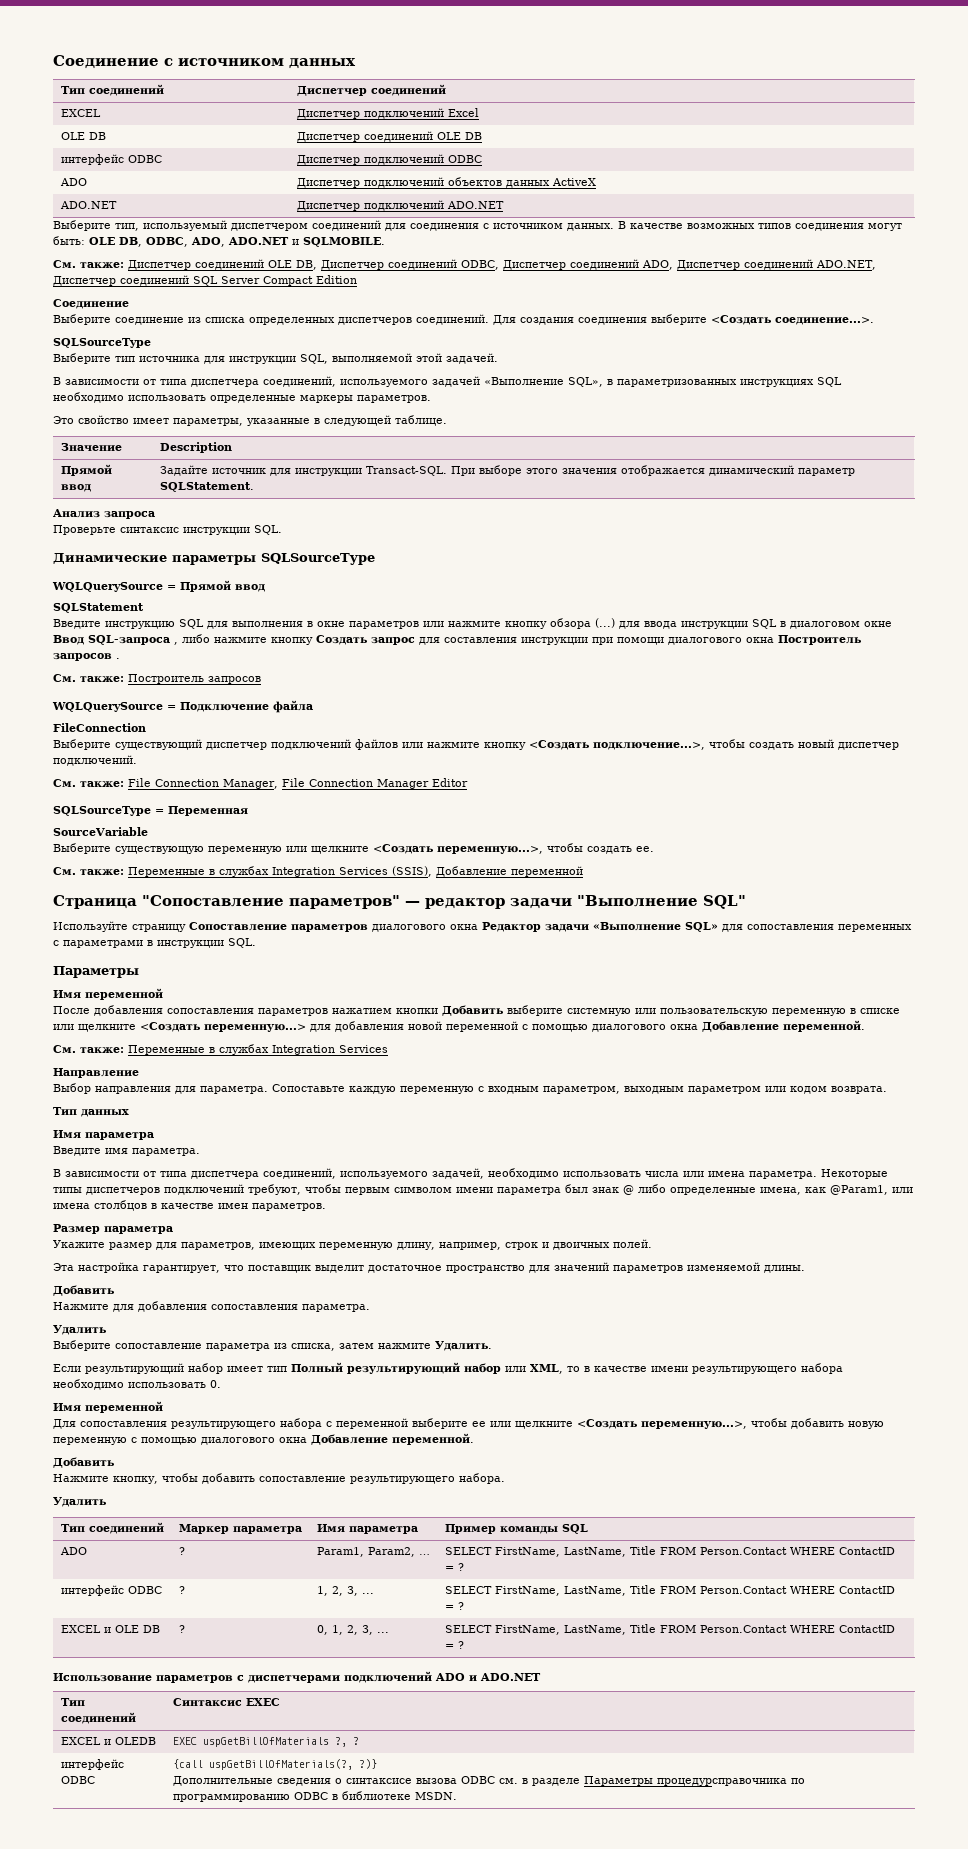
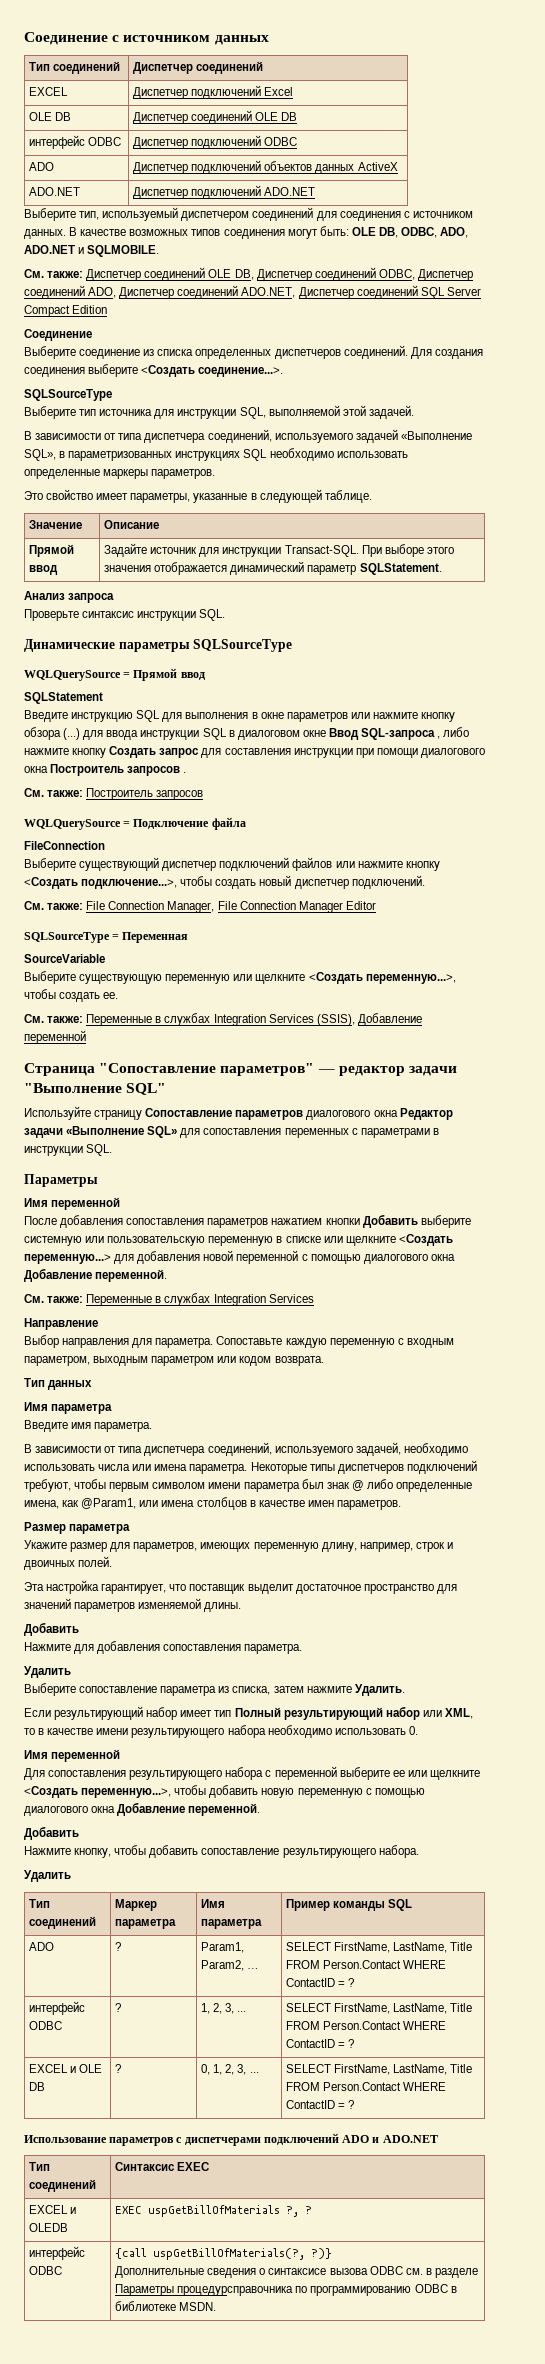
- Значение | Description
+ Значение | Описание

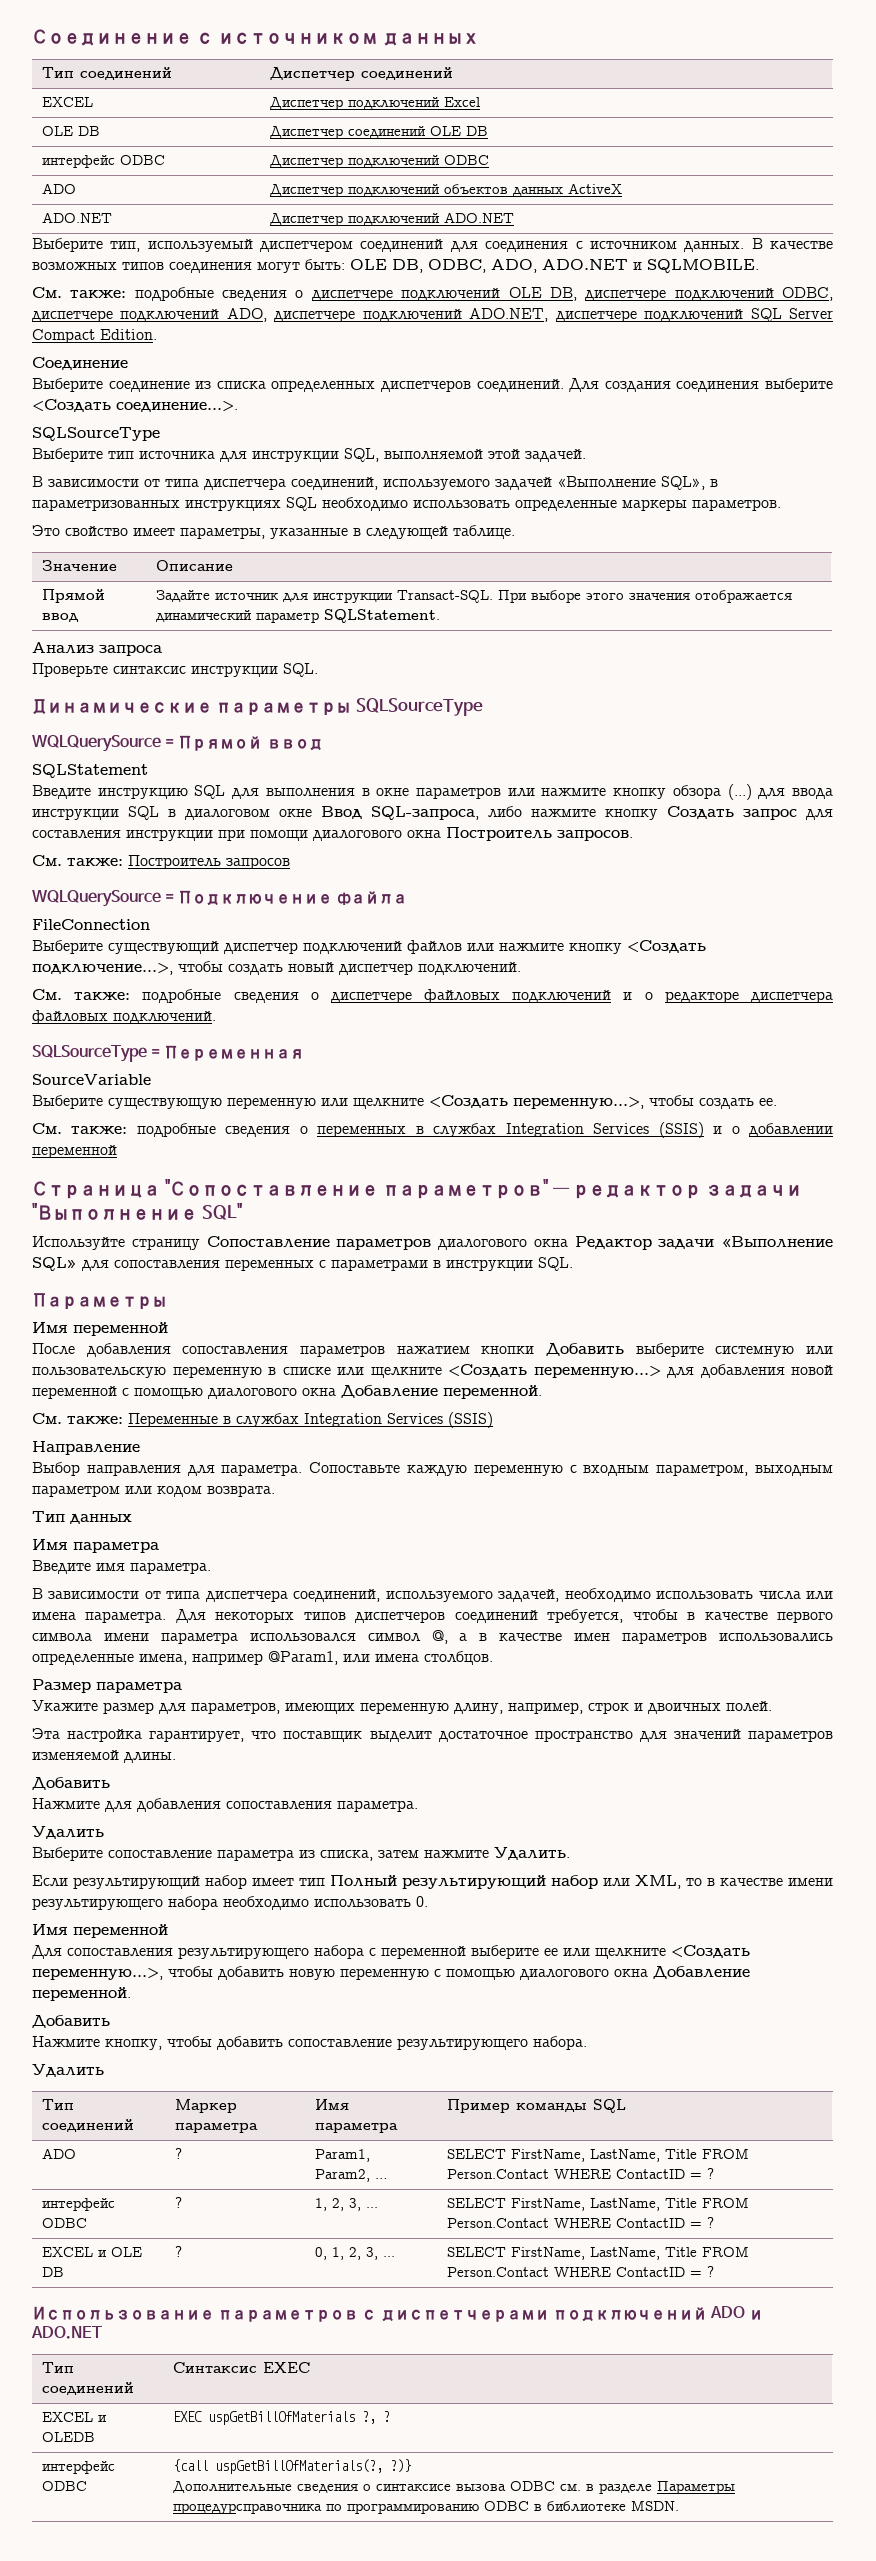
- См. также: Диспетчер соединений OLE DB, Диспетчер соединений ODBC, Диспетчер соединений ADO, Диспетчер соединений ADO.NET, Диспетчер соединений SQL Server Compact Edition
+ См. также: подробные сведения о диспетчере подключений OLE DB, диспетчере подключений ODBC, диспетчере подключений ADO, диспетчере подключений ADO.NET, диспетчере подключений SQL Server Compact Edition.
- Введите инструкцию SQL для выполнения в окне параметров или нажмите кнопку обзора (...) для ввода инструкции SQL в диалоговом окне Ввод SQL-запроса , либо нажмите кнопку Создать запрос для составления инструкции при помощи диалогового окна Построитель запросов .
+ Введите инструкцию SQL для выполнения в окне параметров или нажмите кнопку обзора (...) для ввода инструкции SQL в диалоговом окне Ввод SQL-запроса, либо нажмите кнопку Создать запрос для составления инструкции при помощи диалогового окна Построитель запросов.
- См. также: File Connection Manager, File Connection Manager Editor
+ См. также: подробные сведения о диспетчере файловых подключений и о редакторе диспетчера файловых подключений.
- См. также: Переменные в службах Integration Services (SSIS), Добавление переменной
+ См. также: подробные сведения о переменных в службах Integration Services (SSIS) и о добавлении переменной
  После добавления сопоставления параметров нажатием кнопки Добавить выберите системную или пользовательскую переменную в списке или щелкните <Создать переменную...> для добавления новой переменной с помощью диалогового окна Добавление переменной.
- См. также: Переменные в службах Integration Services
+ См. также: Переменные в службах Integration Services (SSIS)
- Некоторые типы диспетчеров подключений требуют, чтобы первым символом имени параметра был знак @ либо определенные имена, как @Param1, или имена столбцов в качестве имен параметров.
+ Для некоторых типов диспетчеров соединений требуется, чтобы в качестве первого символа имени параметра использовался символ @, а в качестве имен параметров использовались определенные имена, например @Param1, или имена столбцов.

